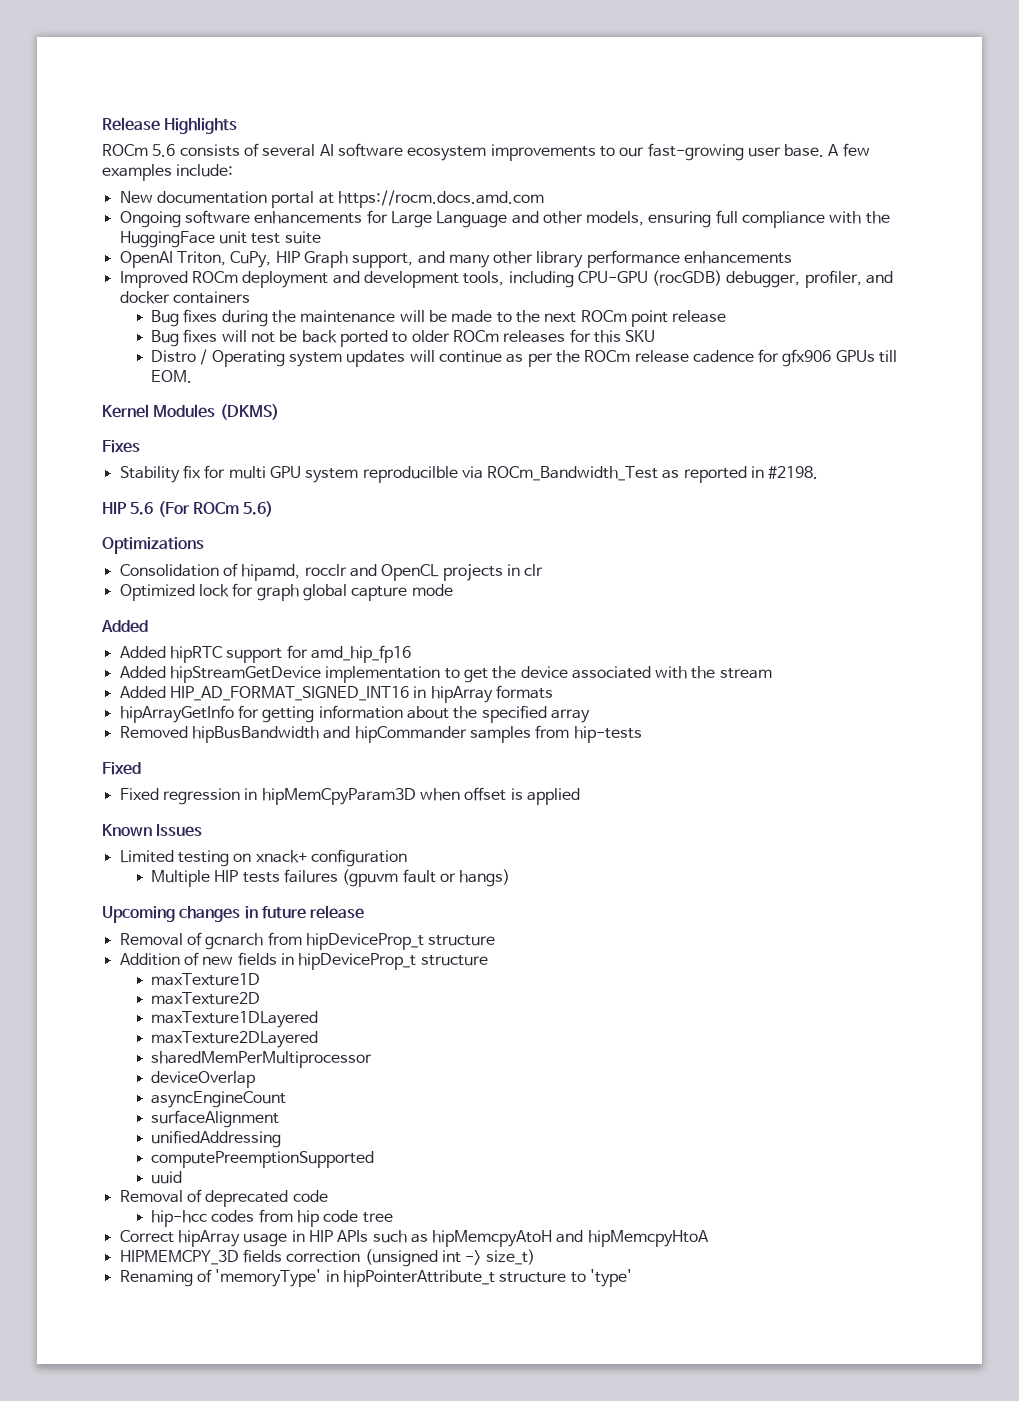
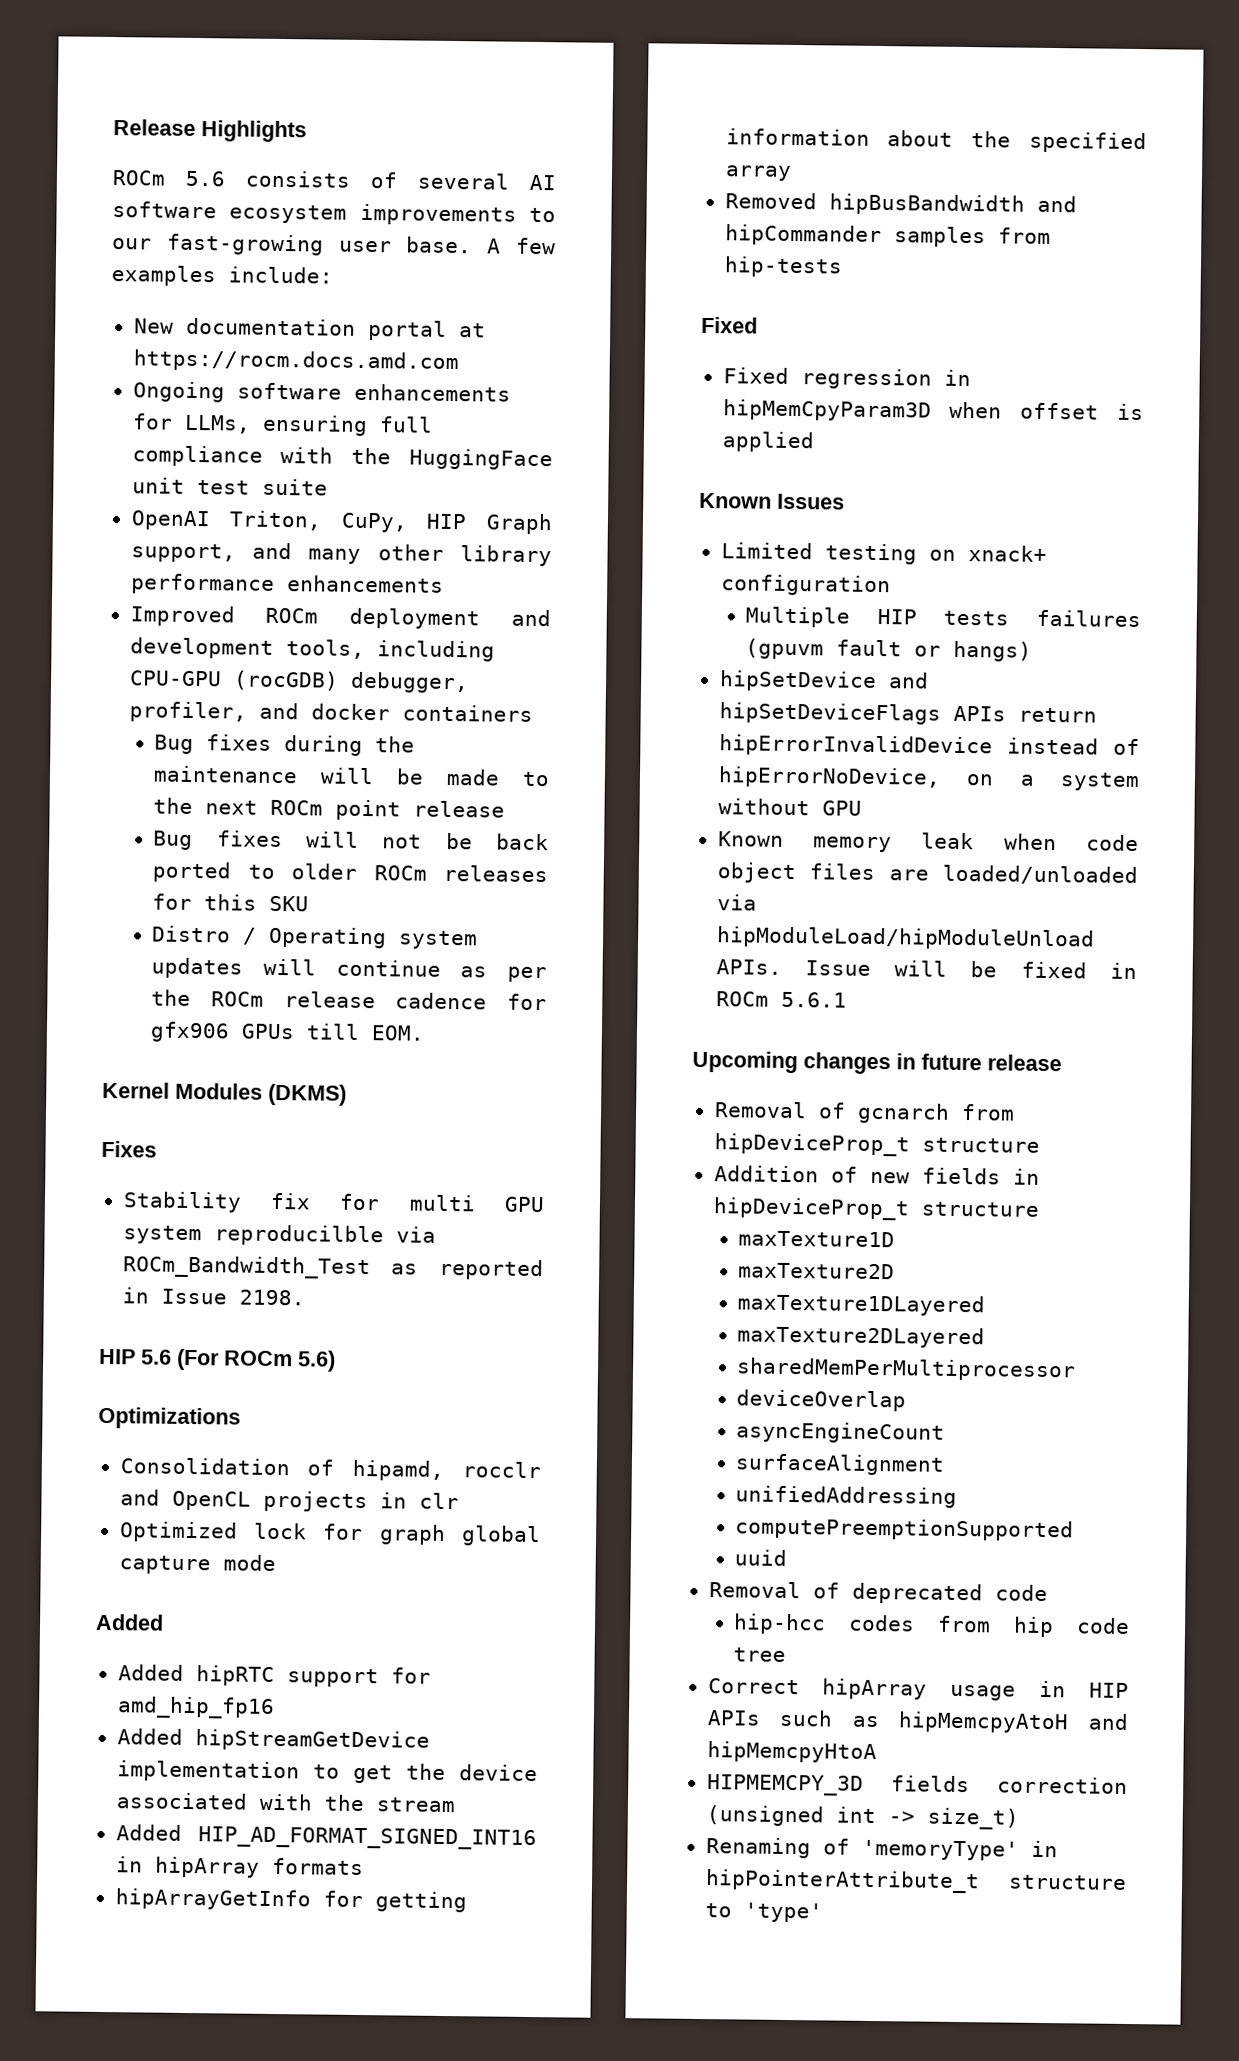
- Ongoing software enhancements for Large Language and other models, ensuring full compliance with the HuggingFace unit test suite
+ Ongoing software enhancements for LLMs, ensuring full compliance with the HuggingFace unit test suite
- Stability fix for multi GPU system reproducilble via ROCm_Bandwidth_Test as reported in #2198.
+ Stability fix for multi GPU system reproducilble via ROCm_Bandwidth_Test as reported in Issue 2198.
+ hipSetDevice and hipSetDeviceFlags APIs return hipErrorInvalidDevice instead of hipErrorNoDevice, on a system without GPU
+ Known memory leak when code object files are loaded/unloaded via hipModuleLoad/hipModuleUnload APIs. Issue will be fixed in ROCm 5.6.1

